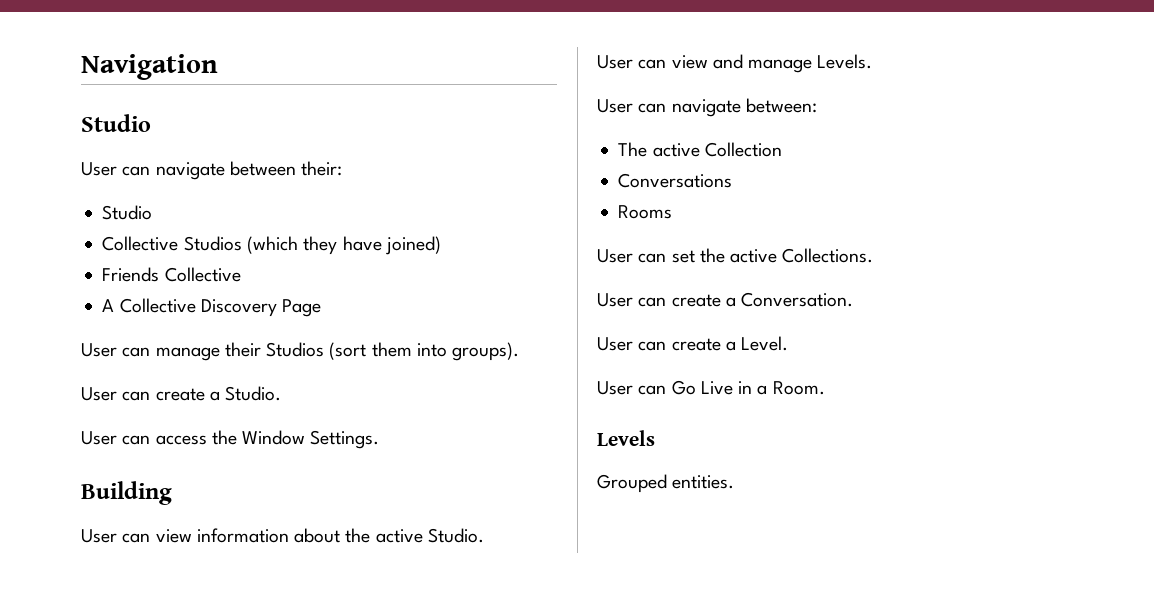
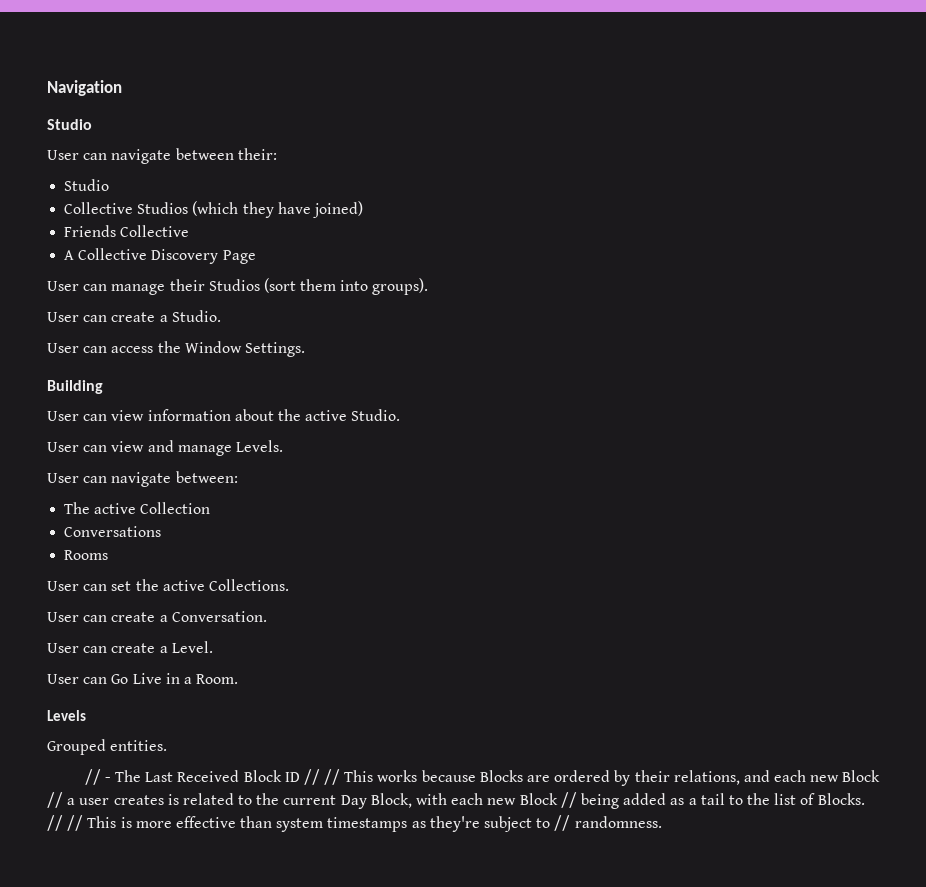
+ // - The Last Received Block ID // // This works because Blocks are ordered by their relations, and each new Block // a user creates is related to the current Day Block, with each new Block // being added as a tail to the list of Blocks. // // This is more effective than system timestamps as they're subject to // randomness.

